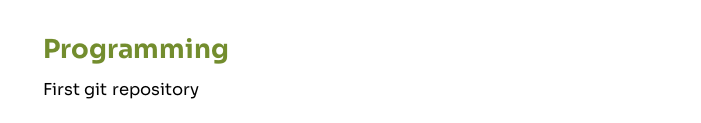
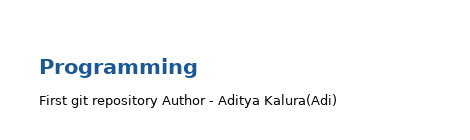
- First git repository
+ First git repository Author - Aditya Kalura(Adi)

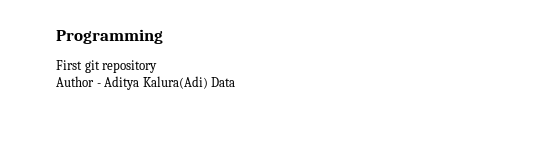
- First git repository Author - Aditya Kalura(Adi)
+ First git repository
+ Author - Aditya Kalura(Adi) Data

